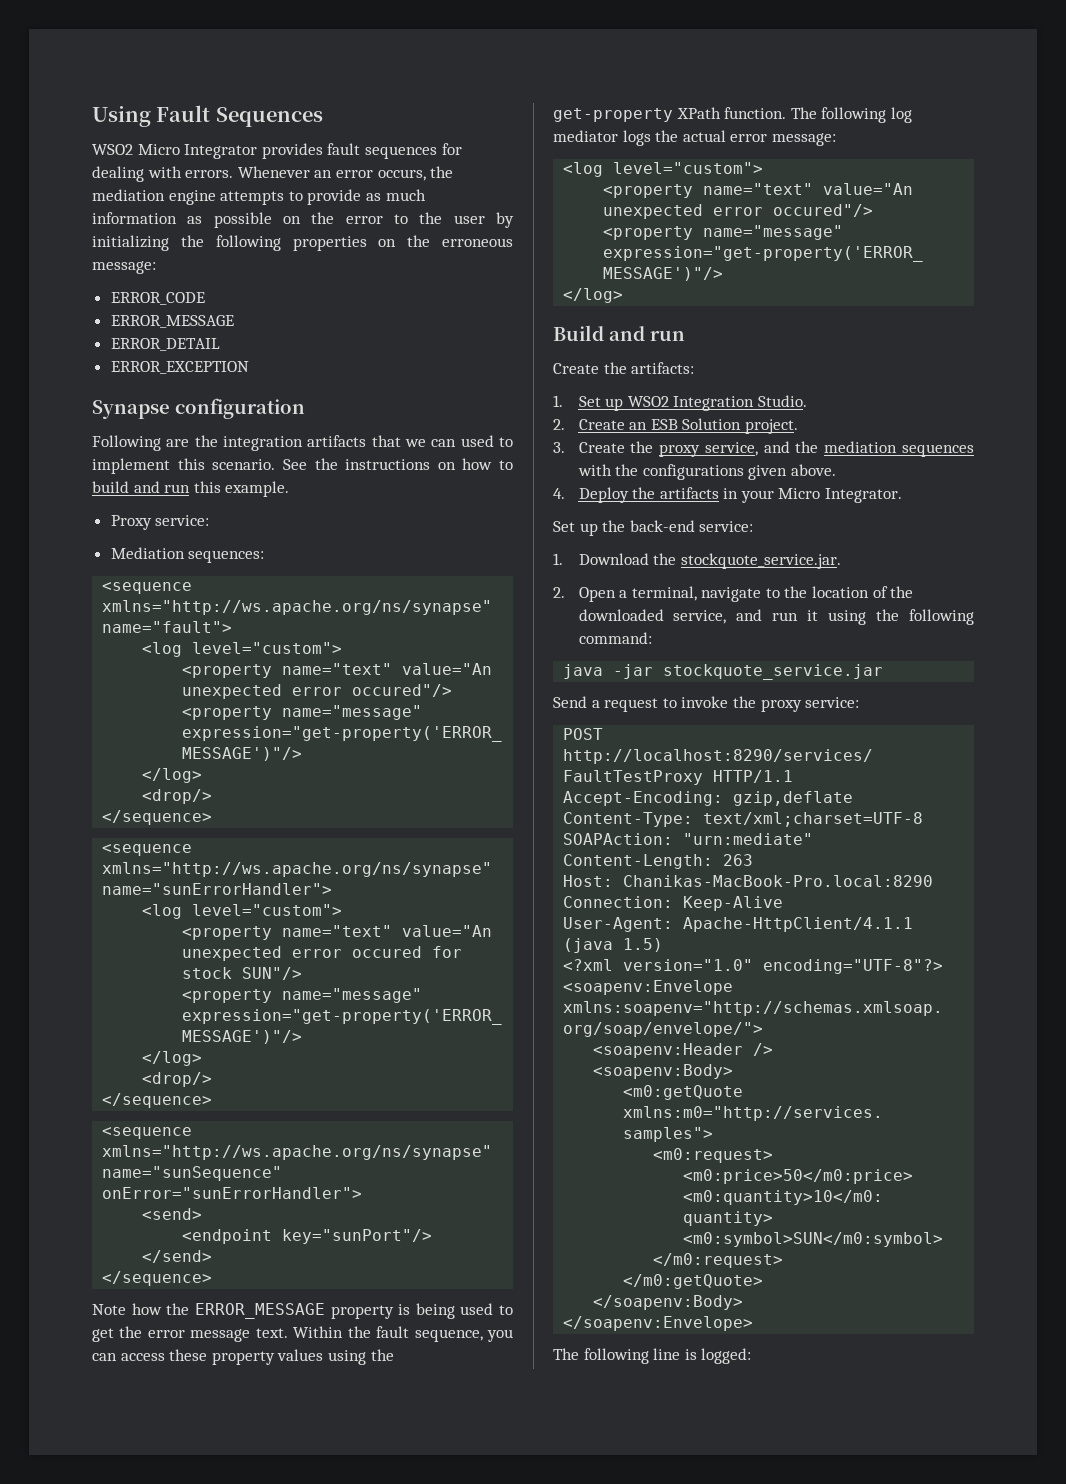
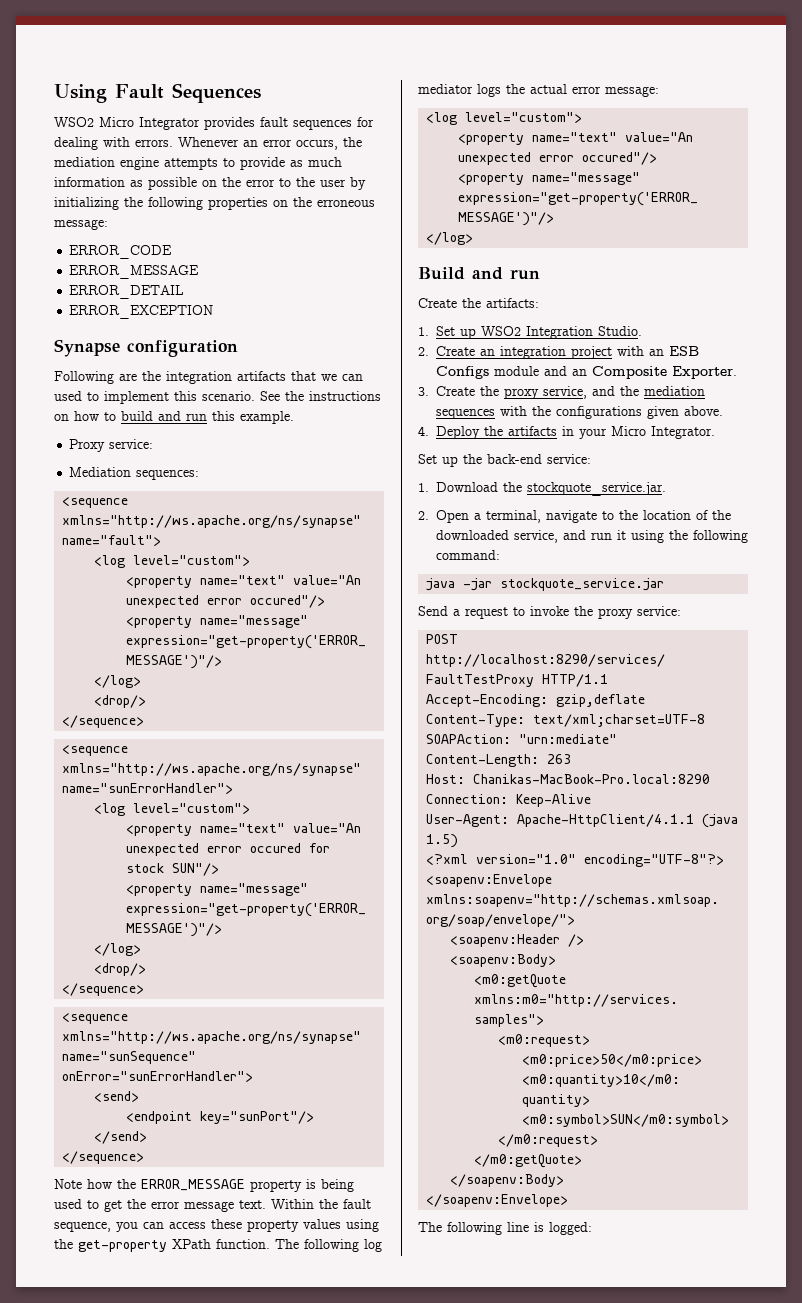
- 2. Create an ESB Solution project.
+ 2. Create an integration project with an ESB Configs module and an Composite Exporter.

